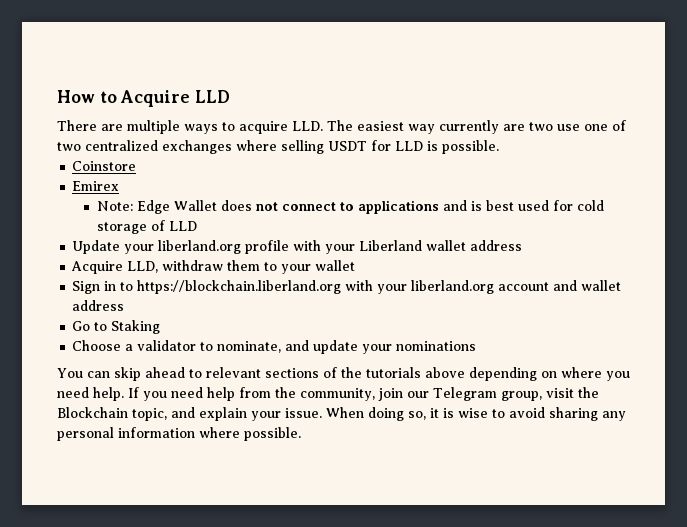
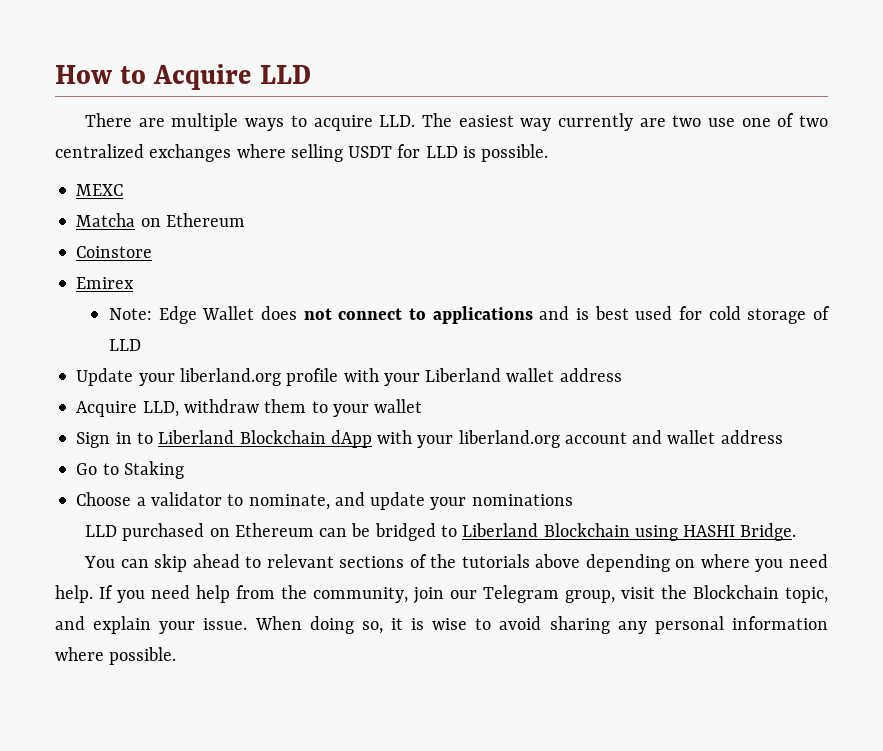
+ MEXC
+ Matcha on Ethereum
- Sign in to https://blockchain.liberland.org with your liberland.org account and wallet address
+ Sign in to Liberland Blockchain dApp with your liberland.org account and wallet address
+ LLD purchased on Ethereum can be bridged to Liberland Blockchain using HASHI Bridge.

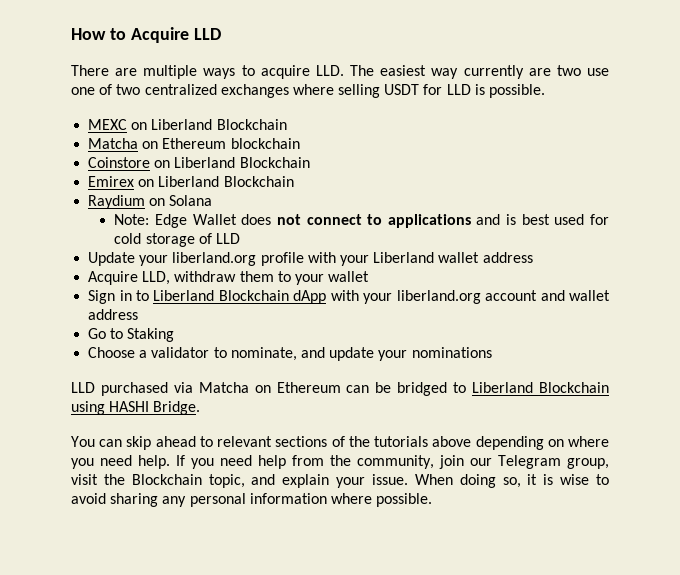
- MEXC
- Matcha on Ethereum
+ MEXC on Liberland Blockchain
+ Matcha on Ethereum blockchain
- Coinstore
- Emirex
+ Coinstore on Liberland Blockchain
+ Emirex on Liberland Blockchain
+ Raydium on Solana
- LLD purchased on Ethereum can be bridged to Liberland Blockchain using HASHI Bridge.
+ LLD purchased via Matcha on Ethereum can be bridged to Liberland Blockchain using HASHI Bridge.

